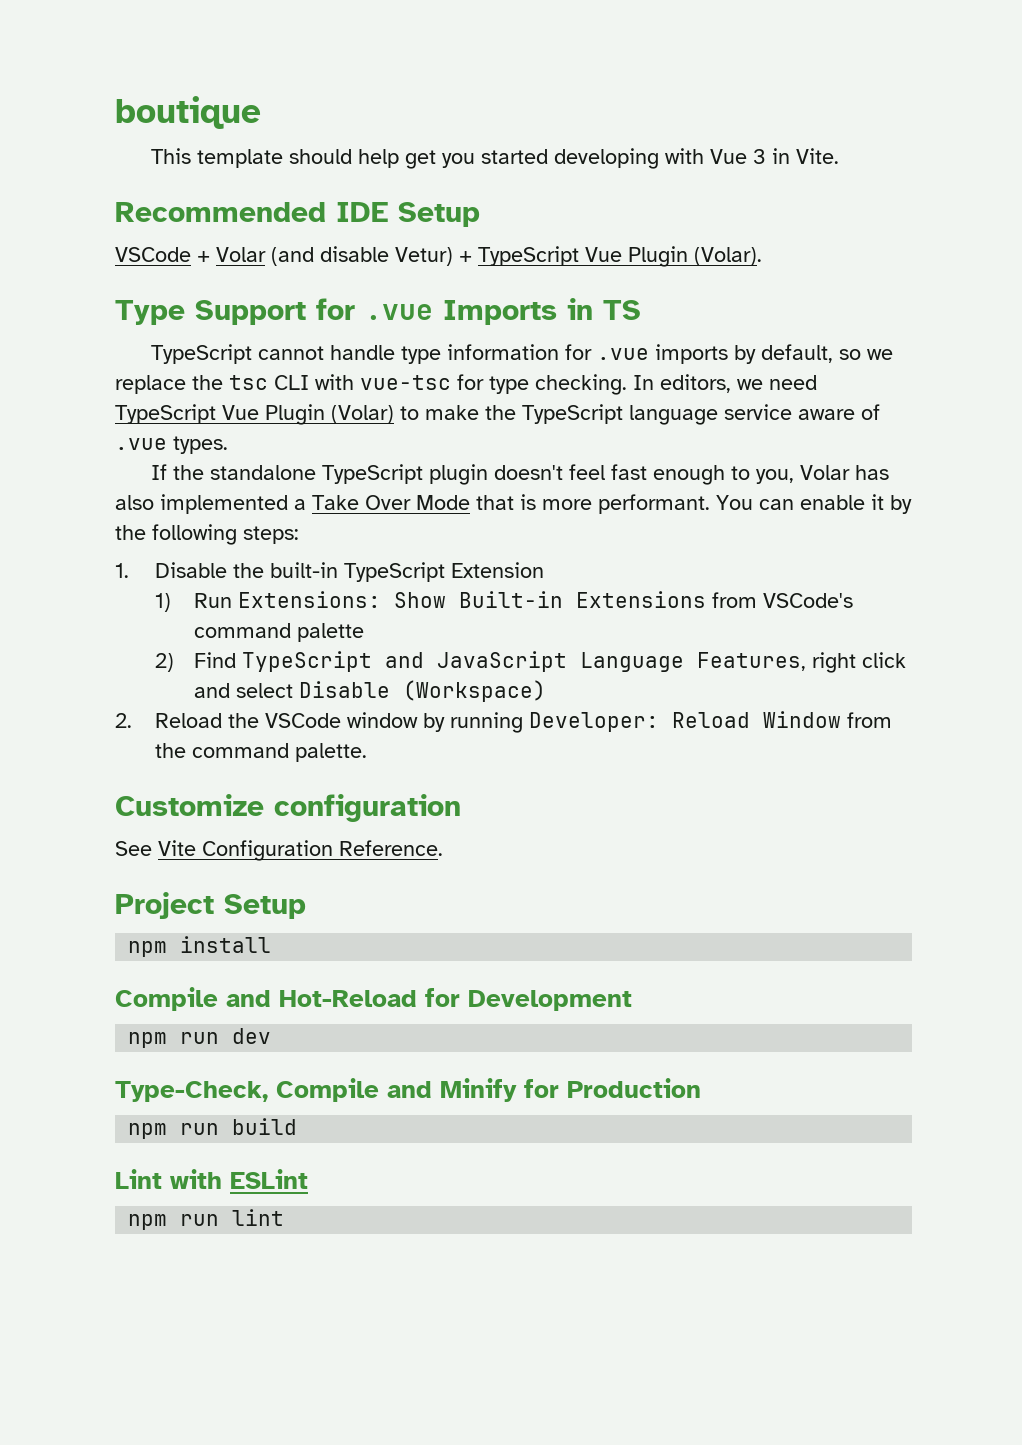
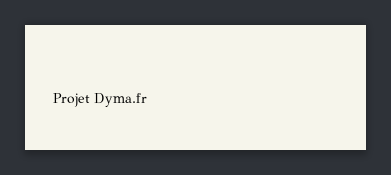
- boutique
- This template should help get you started developing with Vue 3 in Vite.
- Recommended IDE Setup
- VSCode + Volar (and disable Vetur) + TypeScript Vue Plugin (Volar).
- Type Support for .vue Imports in TS
- TypeScript cannot handle type information for .vue imports by default, so we replace the tsc CLI with vue-tsc for type checking. In editors, we need TypeScript Vue Plugin (Volar) to make the TypeScript language service aware of .vue types.
- If the standalone TypeScript plugin doesn't feel fast enough to you, Volar has also implemented a Take Over Mode that is more performant. You can enable it by the following steps:
- 1. Disable the built-in TypeScript Extension
- 1) Run Extensions: Show Built-in Extensions from VSCode's command palette
- 2) Find TypeScript and JavaScript Language Features, right click and select Disable (Workspace)
- 2. Reload the VSCode window by running Developer: Reload Window from the command palette.
- Customize configuration
- See Vite Configuration Reference.
- Project Setup
- npm install
- Compile and Hot-Reload for Development
- npm run dev
- Type-Check, Compile and Minify for Production
- npm run build
- Lint with ESLint
- npm run lint
+ Projet Dyma.fr

